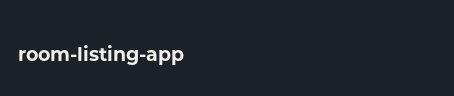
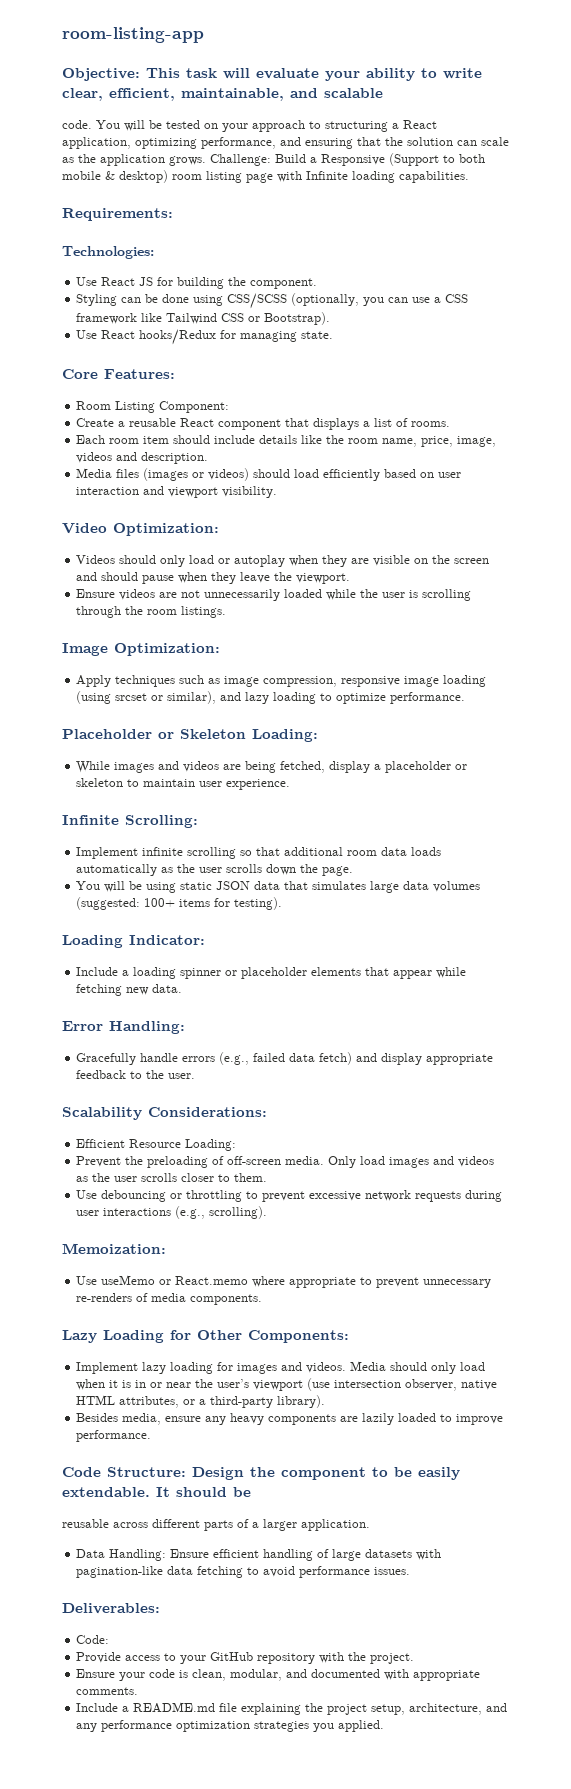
+ Objective: This task will evaluate your ability to write clear, efficient, maintainable, and scalable
+ code. You will be tested on your approach to structuring a React application, optimizing performance, and ensuring that the solution can scale as the application grows. Challenge: Build a Responsive (Support to both mobile & desktop) room listing page with Infinite loading capabilities.
+ Requirements:
+ Technologies:
+ Use React JS for building the component.
+ Styling can be done using CSS/SCSS (optionally, you can use a CSS framework like Tailwind CSS or Bootstrap).
+ Use React hooks/Redux for managing state.
+ Core Features:
+ Room Listing Component:
+ Create a reusable React component that displays a list of rooms.
+ Each room item should include details like the room name, price, image, videos and description.
+ Media files (images or videos) should load efficiently based on user interaction and viewport visibility.
+ Video Optimization:
+ Videos should only load or autoplay when they are visible on the screen and should pause when they leave the viewport.
+ Ensure videos are not unnecessarily loaded while the user is scrolling through the room listings.
+ Image Optimization:
+ Apply techniques such as image compression, responsive image loading (using srcset or similar), and lazy loading to optimize performance.
+ Placeholder or Skeleton Loading:
+ While images and videos are being fetched, display a placeholder or skeleton to maintain user experience.
+ Infinite Scrolling:
+ Implement infinite scrolling so that additional room data loads automatically as the user scrolls down the page.
+ You will be using static JSON data that simulates large data volumes (suggested: 100+ items for testing).
+ Loading Indicator:
+ Include a loading spinner or placeholder elements that appear while fetching new data.
+ Error Handling:
+ Gracefully handle errors (e.g., failed data fetch) and display appropriate feedback to the user.
+ Scalability Considerations:
+ Efficient Resource Loading:
+ Prevent the preloading of off-screen media. Only load images and videos as the user scrolls closer to them.
+ Use debouncing or throttling to prevent excessive network requests during user interactions (e.g., scrolling).
+ Memoization:
+ Use useMemo or React.memo where appropriate to prevent unnecessary re-renders of media components.
+ Lazy Loading for Other Components:
+ Implement lazy loading for images and videos. Media should only load when it is in or near the user’s viewport (use intersection observer, native HTML attributes, or a third-party library).
+ Besides media, ensure any heavy components are lazily loaded to improve performance.
+ Code Structure: Design the component to be easily extendable. It should be
+ reusable across different parts of a larger application.
+ Data Handling: Ensure efficient handling of large datasets with pagination-like data fetching to avoid performance issues.
+ Deliverables:
+ Code:
+ Provide access to your GitHub repository with the project.
+ Ensure your code is clean, modular, and documented with appropriate comments.
+ Include a README.md file explaining the project setup, architecture, and any performance optimization strategies you applied.

